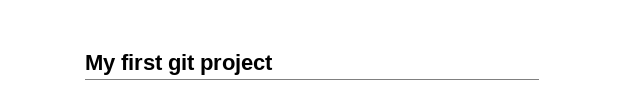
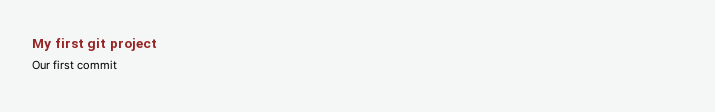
+ Our first commit

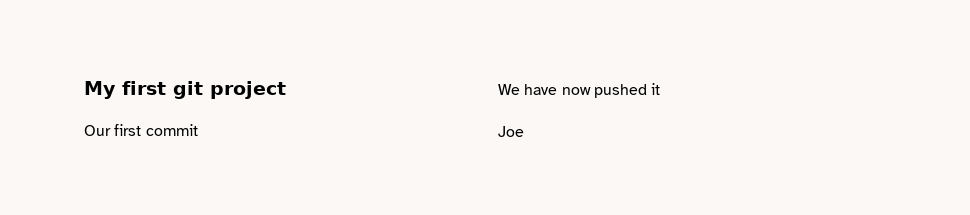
+ We have now pushed it
+ Joe

